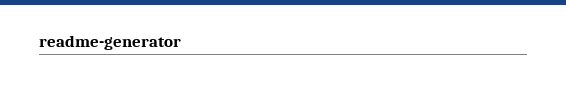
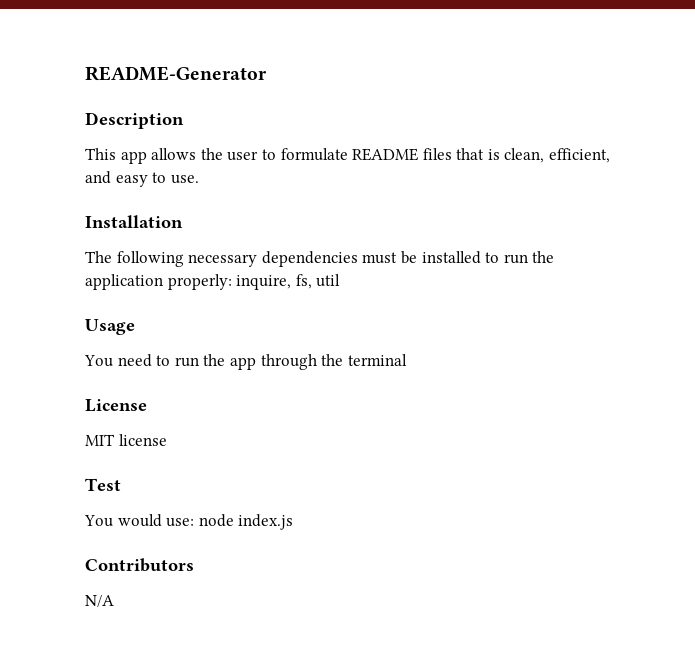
- readme-generator
+ README-Generator
+ Description
+ This app allows the user to formulate README files that is clean, efficient, and easy to use.
+ Installation
+ The following necessary dependencies must be installed to run the application properly: inquire, fs, util
+ Usage
+ You need to run the app through the terminal
+ License
+ MIT license
+ Test
+ You would use: node index.js
+ Contributors
+ N/A

